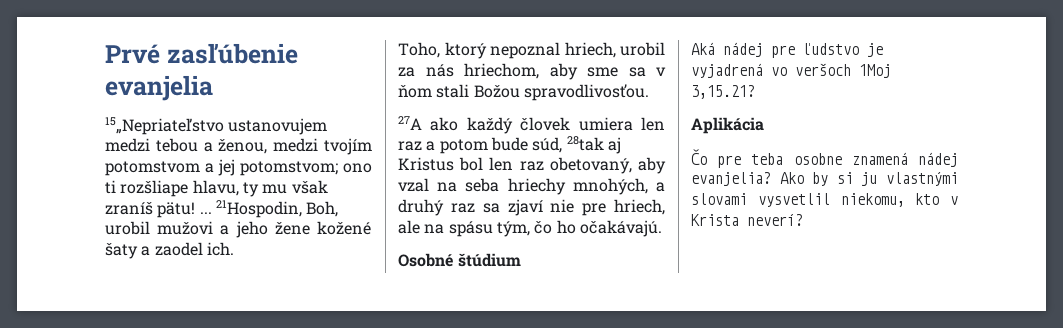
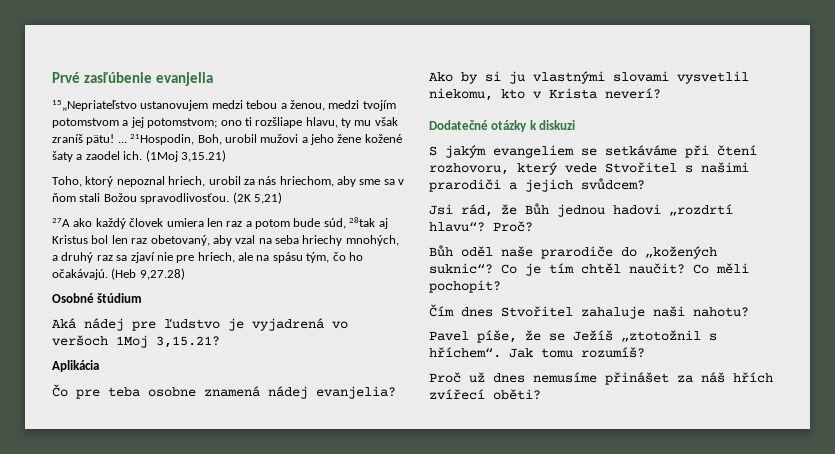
+ (1Moj 3,15.21)
+ (2K 5,21)
+ (Heb 9,27.28)
+ Dodatečné otázky k diskuzi
+ S jakým evangeliem se setkáváme při čtení rozhovoru, který vede Stvořitel s našimi prarodiči a jejich svůdcem?
+ Jsi rád, že Bůh jednou hadovi „rozdrtí hlavu“? Proč?
+ Bůh oděl naše prarodiče do „kožených suknic“? Co je tím chtěl naučit? Co měli pochopit?
+ Čím dnes Stvořitel zahaluje naši nahotu?
+ Pavel píše, že se Ježíš „ztotožnil s hříchem“. Jak tomu rozumíš?
+ Proč už dnes nemusíme přinášet za náš hřích zvířecí oběti?

